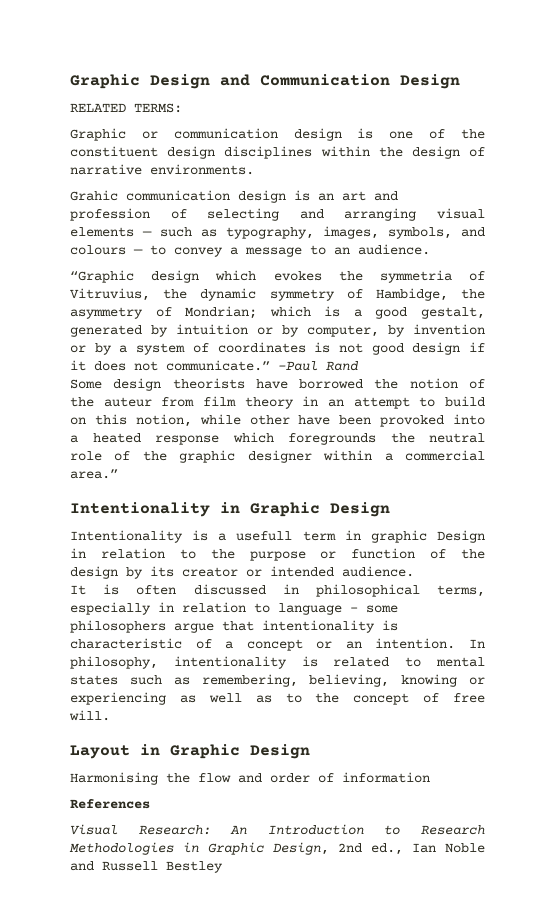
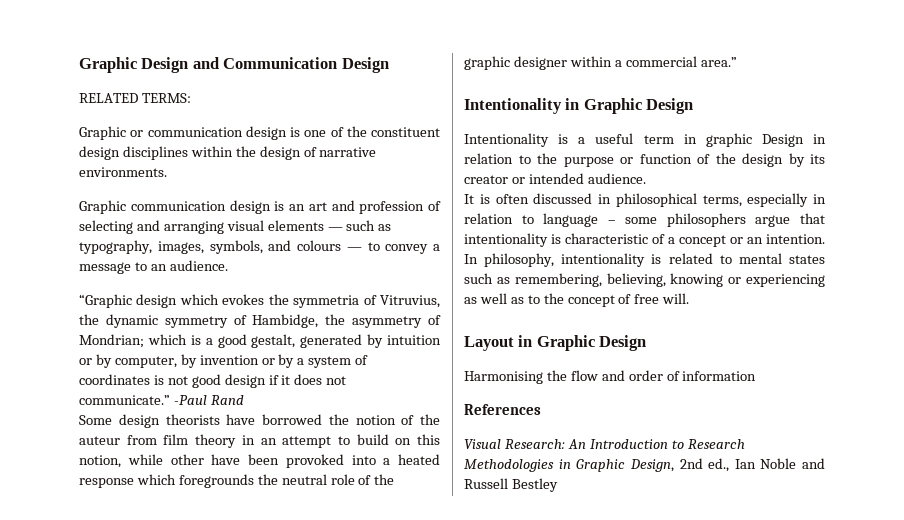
- Grahic communication design is an art and profession of selecting and arranging visual elements — such as typography, images, symbols, and colours — to convey a message to an audience.
+ Graphic communication design is an art and profession of selecting and arranging visual elements — such as typography, images, symbols, and colours — to convey a message to an audience.
- Intentionality is a usefull term in graphic Design in relation to the purpose or function of the design by its creator or intended audience.
+ Intentionality is a useful term in graphic Design in relation to the purpose or function of the design by its creator or intended audience.

